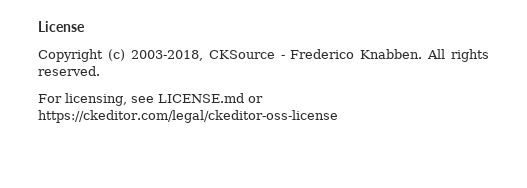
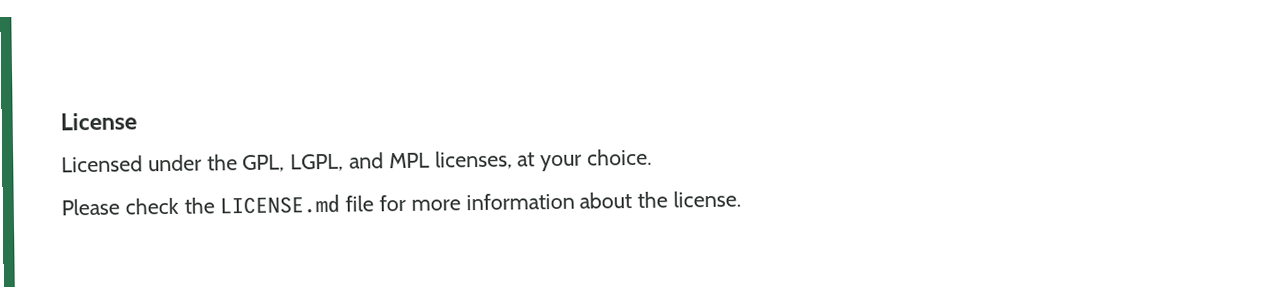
- Copyright (c) 2003-2018, CKSource - Frederico Knabben. All rights reserved.
- For licensing, see LICENSE.md or https://ckeditor.com/legal/ckeditor-oss-license
+ Licensed under the GPL, LGPL, and MPL licenses, at your choice.
+ Please check the LICENSE.md file for more information about the license.

